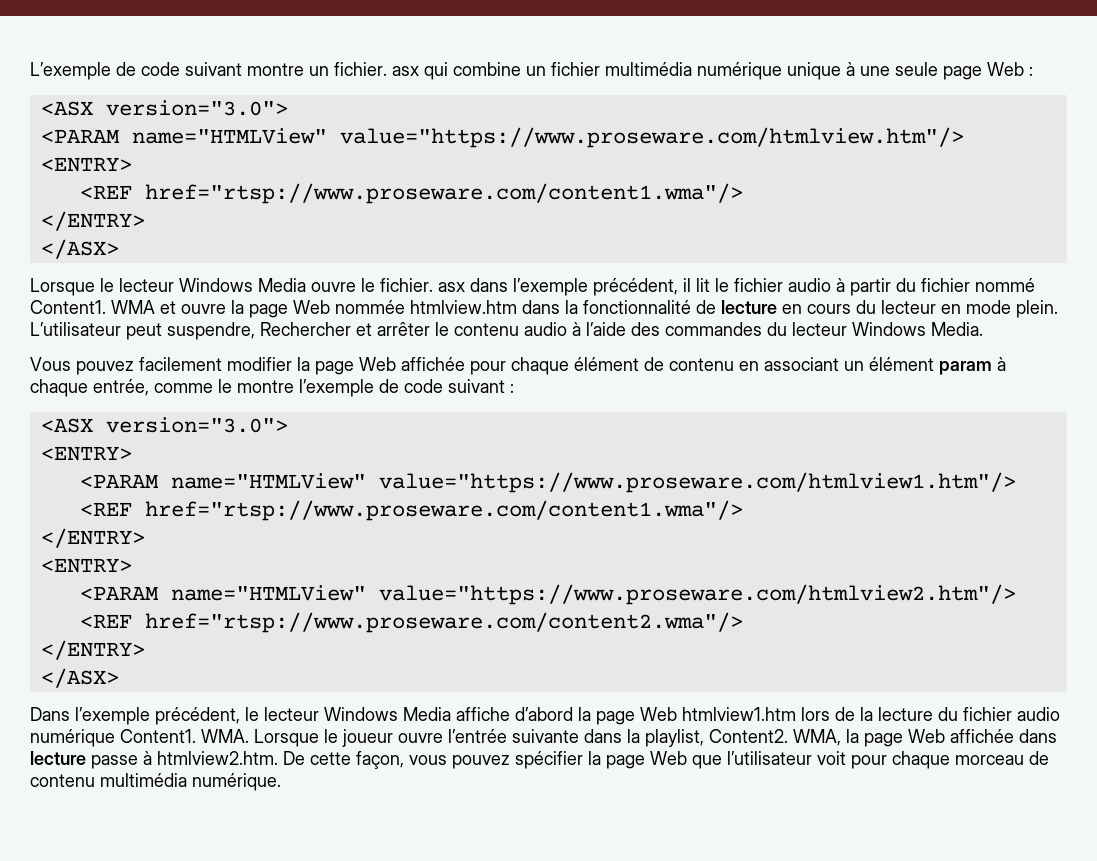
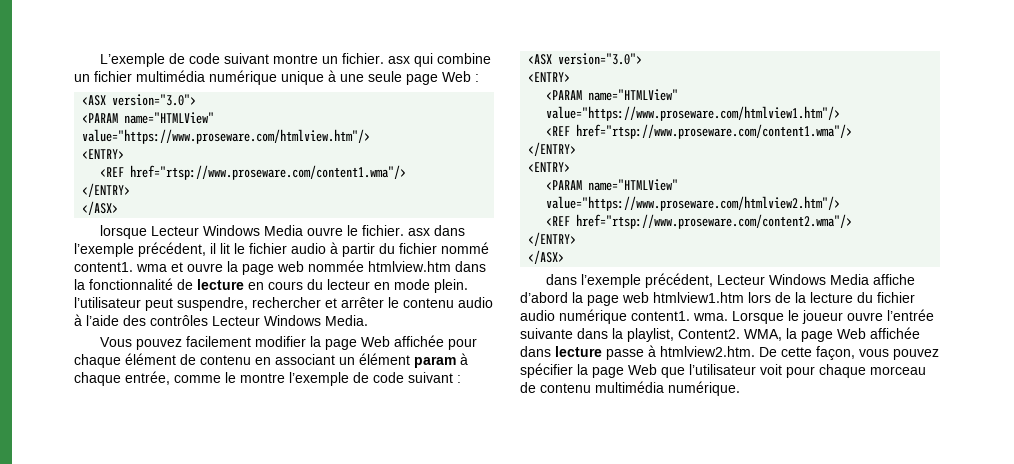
- Lorsque le lecteur Windows Media ouvre le fichier. asx dans l’exemple précédent, il lit le fichier audio à partir du fichier nommé Content1. WMA et ouvre la page Web nommée htmlview.htm dans la fonctionnalité de lecture en cours du lecteur en mode plein. L’utilisateur peut suspendre, Rechercher et arrêter le contenu audio à l’aide des commandes du lecteur Windows Media.
+ lorsque Lecteur Windows Media ouvre le fichier. asx dans l’exemple précédent, il lit le fichier audio à partir du fichier nommé content1. wma et ouvre la page web nommée htmlview.htm dans la fonctionnalité de lecture en cours du lecteur en mode plein. l’utilisateur peut suspendre, rechercher et arrêter le contenu audio à l’aide des contrôles Lecteur Windows Media.
- Dans l’exemple précédent, le lecteur Windows Media affiche d’abord la page Web htmlview1.htm lors de la lecture du fichier audio numérique Content1. WMA. Lorsque le joueur ouvre l’entrée suivante dans la playlist, Content2.
+ dans l’exemple précédent, Lecteur Windows Media affiche d’abord la page web htmlview1.htm lors de la lecture du fichier audio numérique content1. wma. Lorsque le joueur ouvre l’entrée suivante dans la playlist, Content2.

